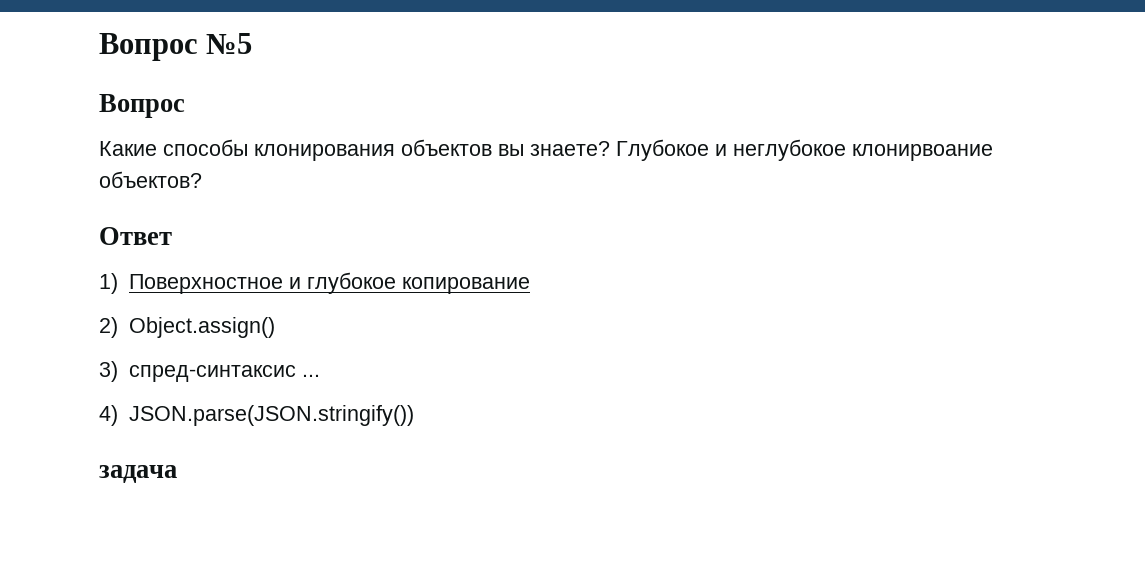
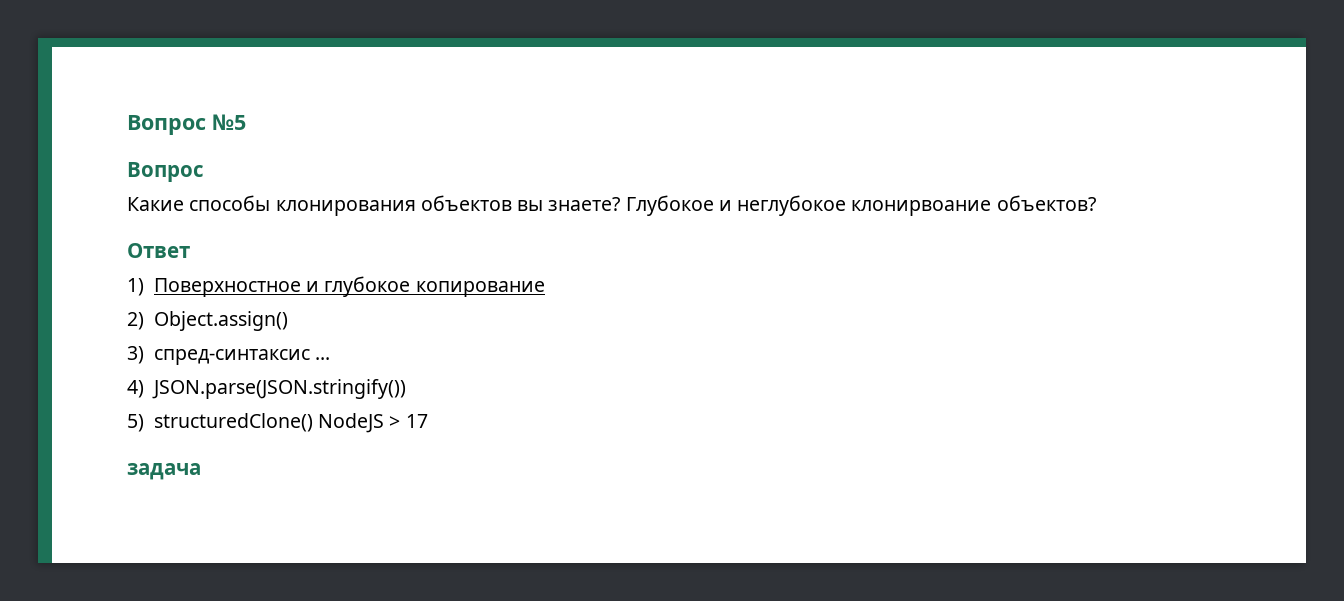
+ 5) structuredClone() NodeJS > 17

